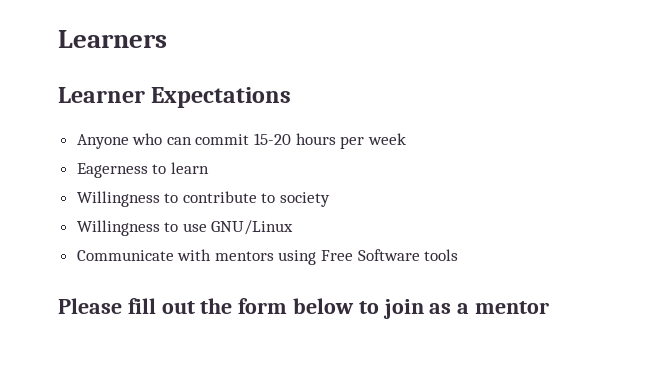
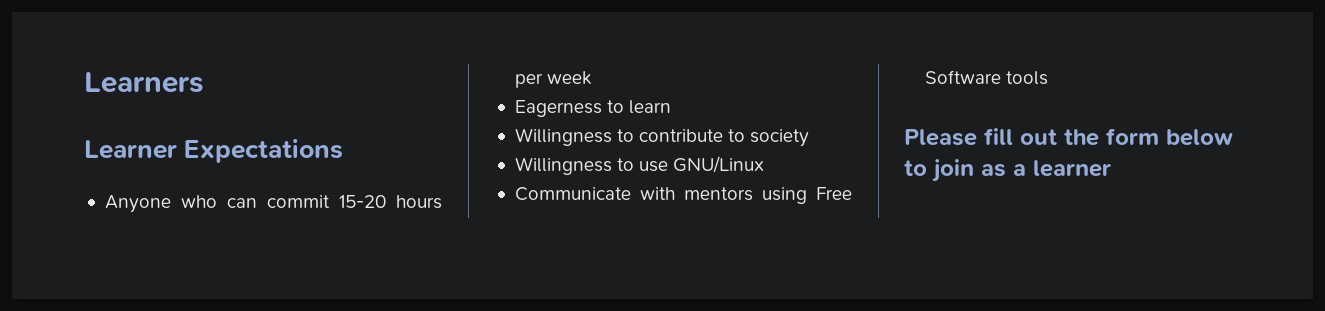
- Please fill out the form below to join as a mentor
+ Please fill out the form below to join as a learner

